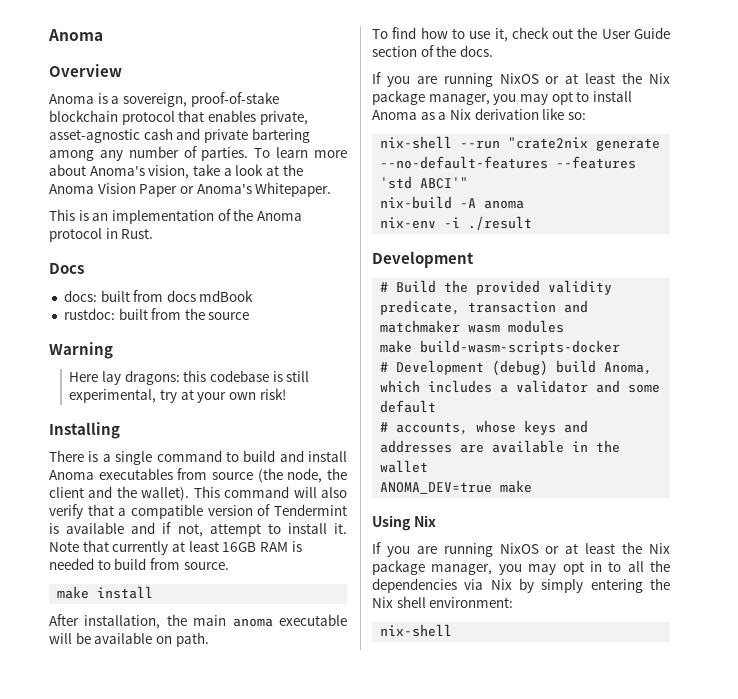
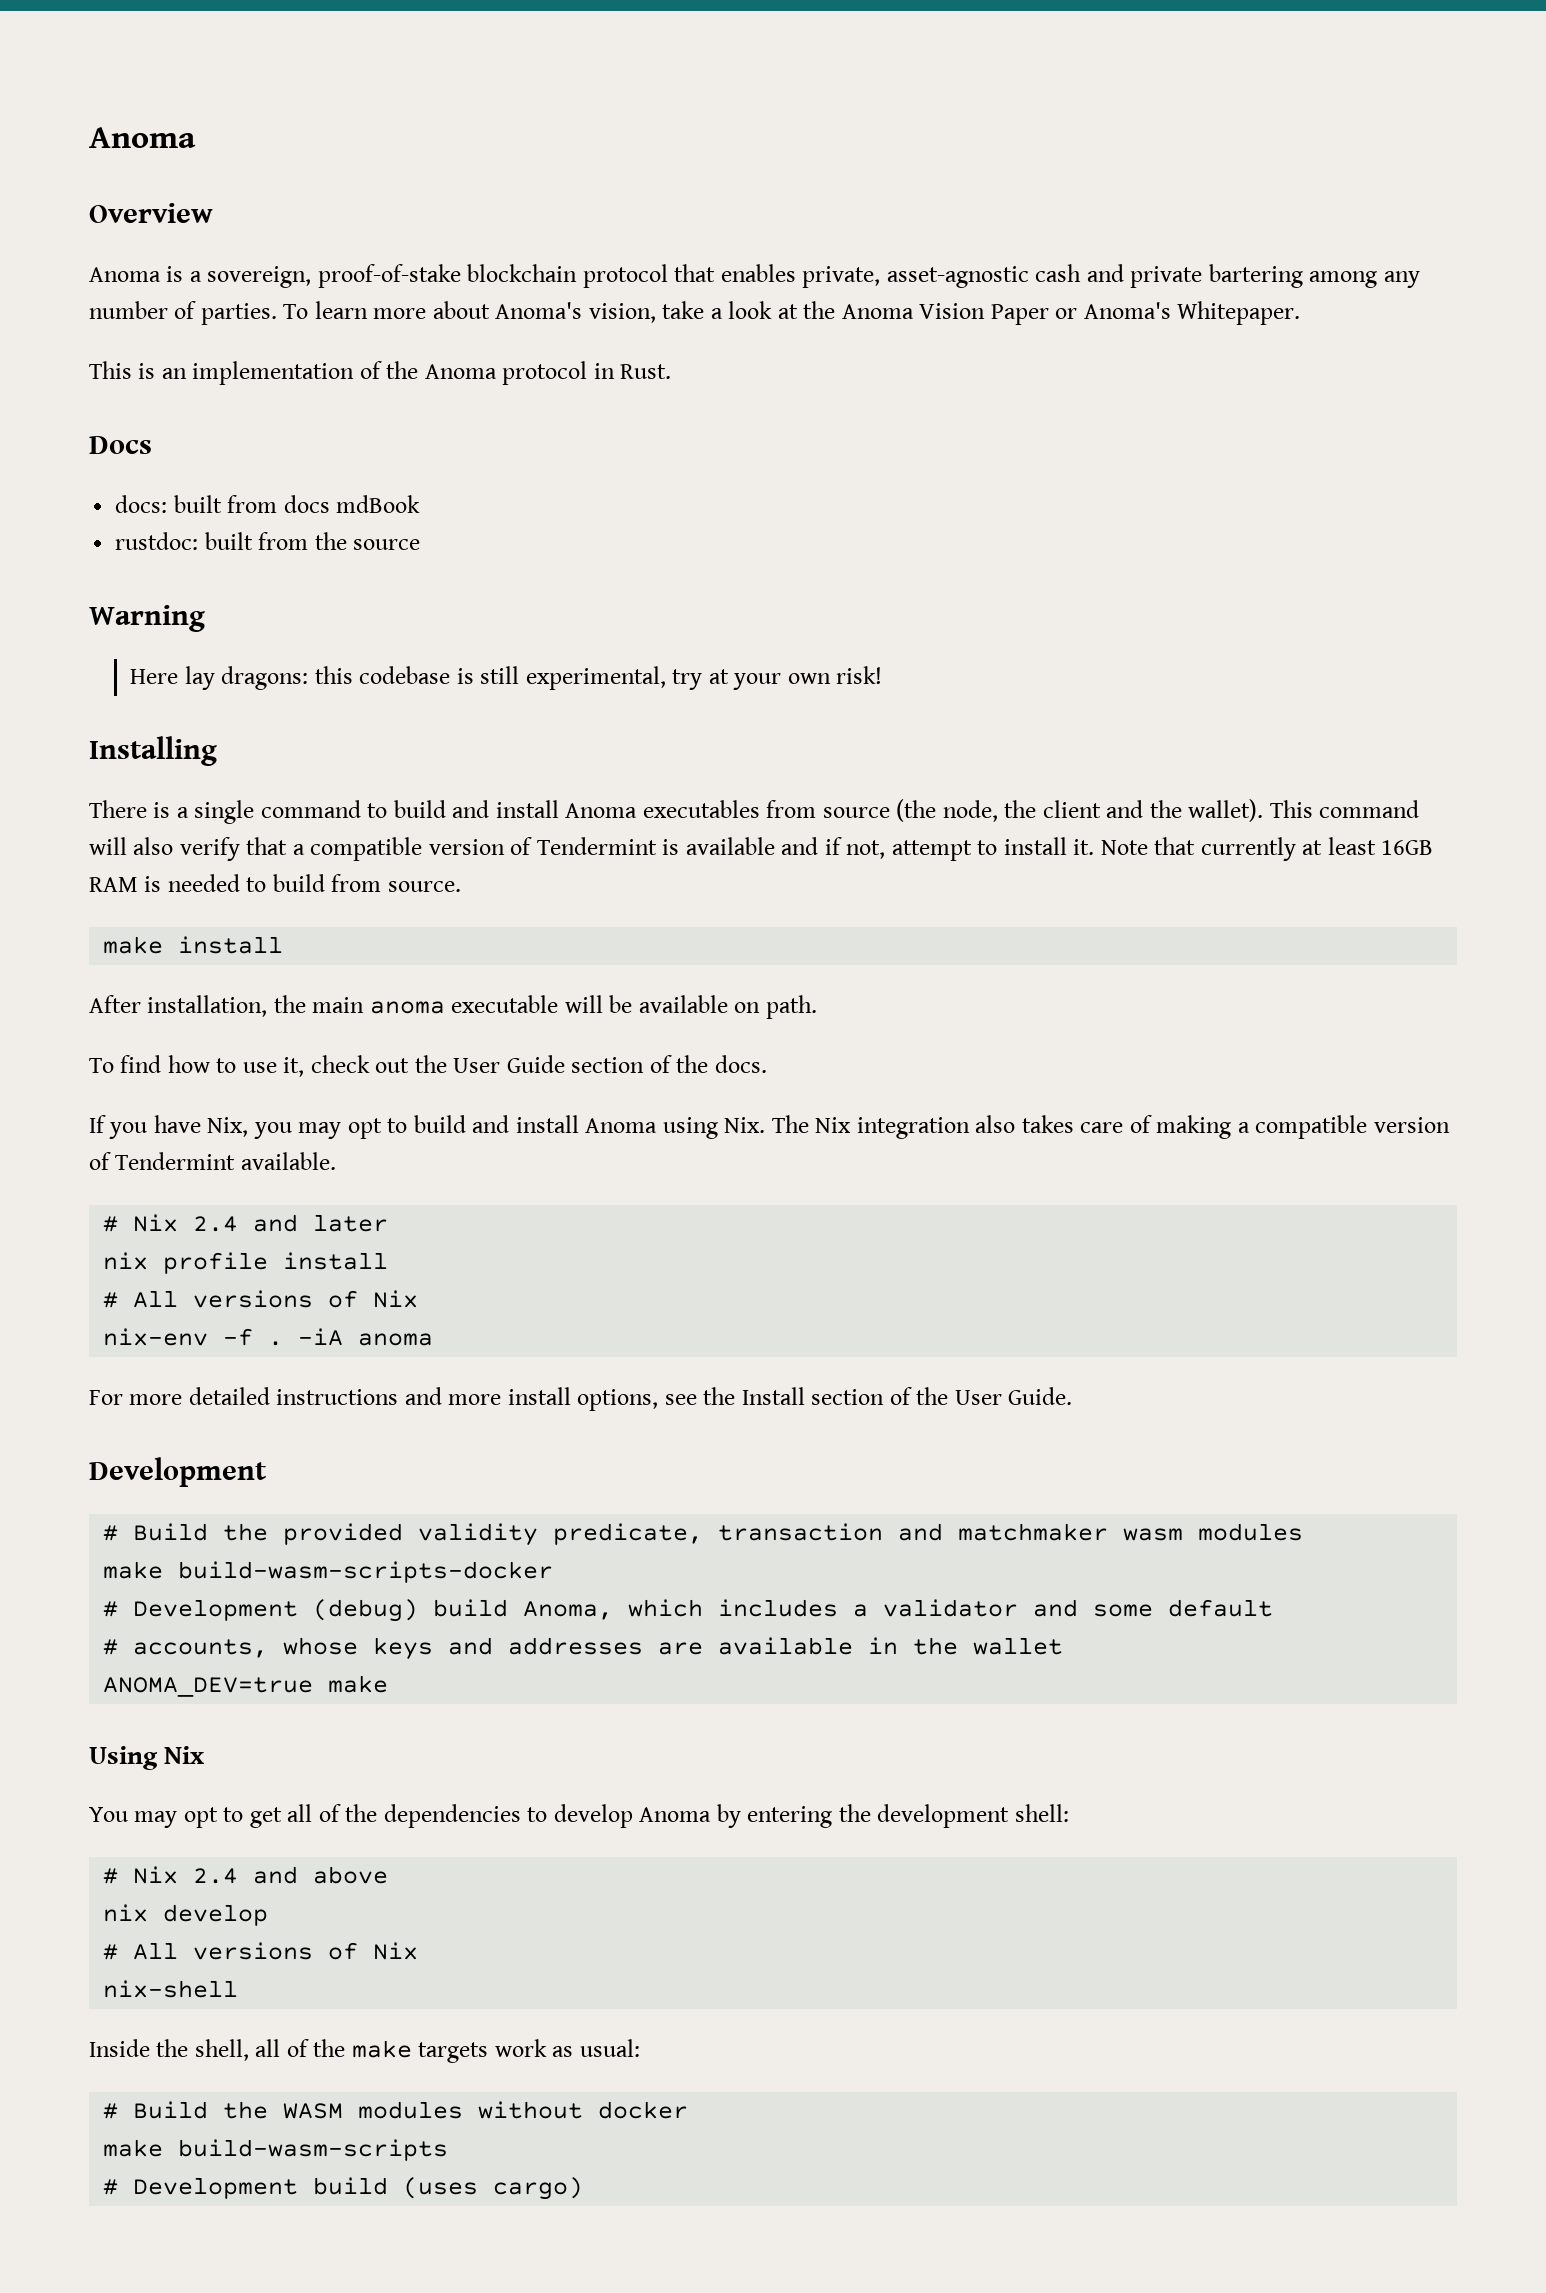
- If you are running NixOS or at least the Nix package manager, you may opt to install Anoma as a Nix derivation like so:
- nix-shell --run "crate2nix generate --no-default-features --features 'std ABCI'"
- nix-build -A anoma
- nix-env -i ./result
+ If you have Nix, you may opt to build and install Anoma using Nix. The Nix integration also takes care of making a compatible version of Tendermint available.
+ # Nix 2.4 and later
+ nix profile install
+ # All versions of Nix
+ nix-env -f . -iA anoma
+ For more detailed instructions and more install options, see the Install section of the User Guide.
- If you are running NixOS or at least the Nix package manager, you may opt in to all the dependencies via Nix by simply entering the Nix shell environment:
+ You may opt to get all of the dependencies to develop Anoma by entering the development shell:
+ # Nix 2.4 and above
+ nix develop
+ # All versions of Nix
  nix-shell
+ Inside the shell, all of the make targets work as usual:
+ # Build the WASM modules without docker
+ make build-wasm-scripts
+ # Development build (uses cargo)

